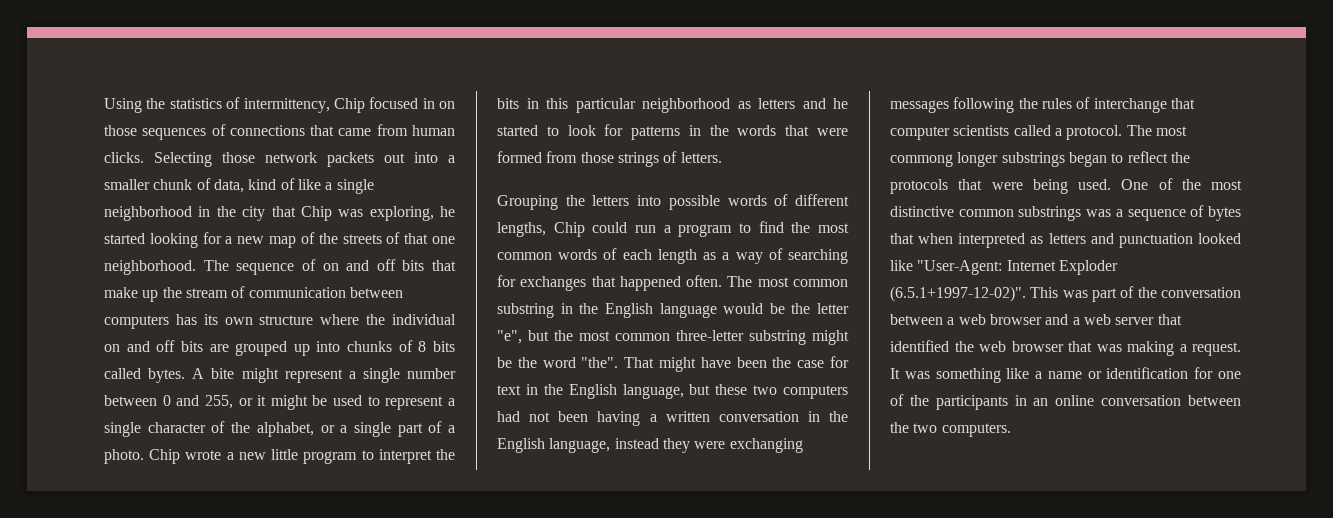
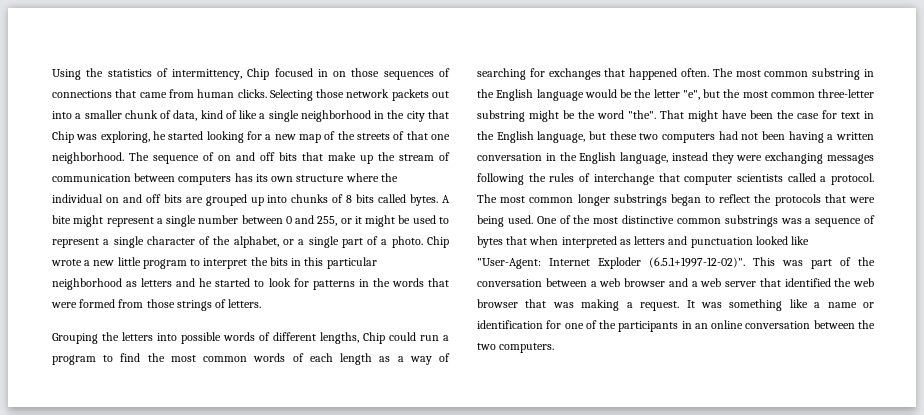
- The most commong longer substrings began to reflect the protocols that were being used.
+ The most common longer substrings began to reflect the protocols that were being used.

